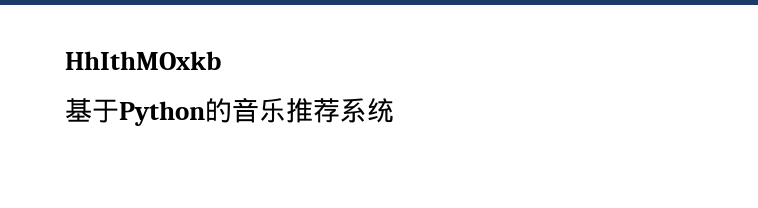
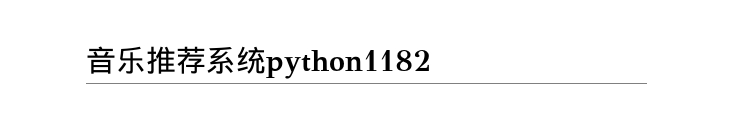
- HhIthMOxkb
- 基于Python的音乐推荐系统
+ 音乐推荐系统python1182

